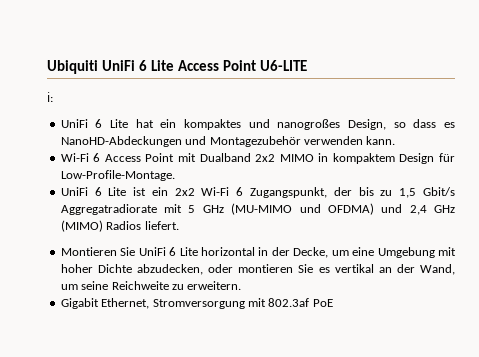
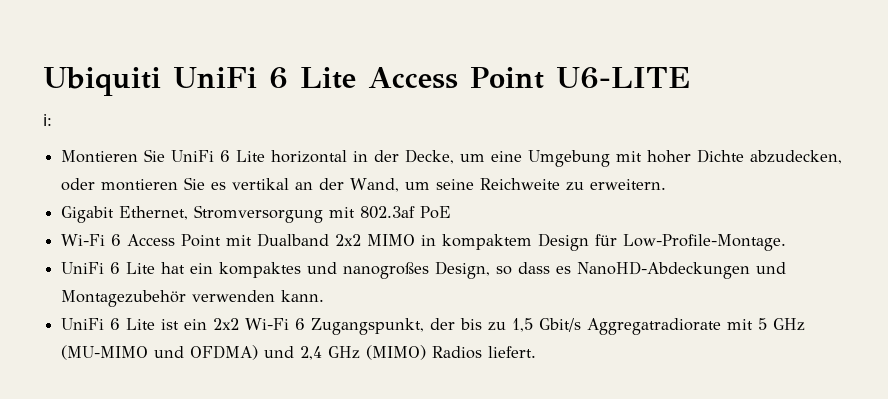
- UniFi 6 Lite hat ein kompaktes und nanogroßes Design, so dass es NanoHD-Abdeckungen und Montagezubehör verwenden kann.
- Wi-Fi 6 Access Point mit Dualband 2x2 MIMO in kompaktem Design für Low-Profile-Montage.
- UniFi 6 Lite ist ein 2x2 Wi-Fi 6 Zugangspunkt, der bis zu 1,5 Gbit/s Aggregatradiorate mit 5 GHz (MU-MIMO und OFDMA) und 2,4 GHz (MIMO) Radios liefert.
+ Wi-Fi 6 Access Point mit Dualband 2x2 MIMO in kompaktem Design für Low-Profile-Montage.
+ UniFi 6 Lite hat ein kompaktes und nanogroßes Design, so dass es NanoHD-Abdeckungen und Montagezubehör verwenden kann.
+ UniFi 6 Lite ist ein 2x2 Wi-Fi 6 Zugangspunkt, der bis zu 1,5 Gbit/s Aggregatradiorate mit 5 GHz (MU-MIMO und OFDMA) und 2,4 GHz (MIMO) Radios liefert.

